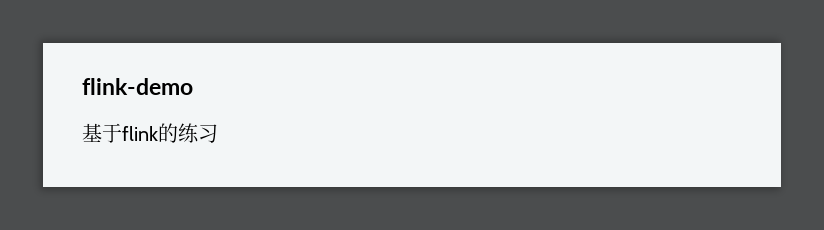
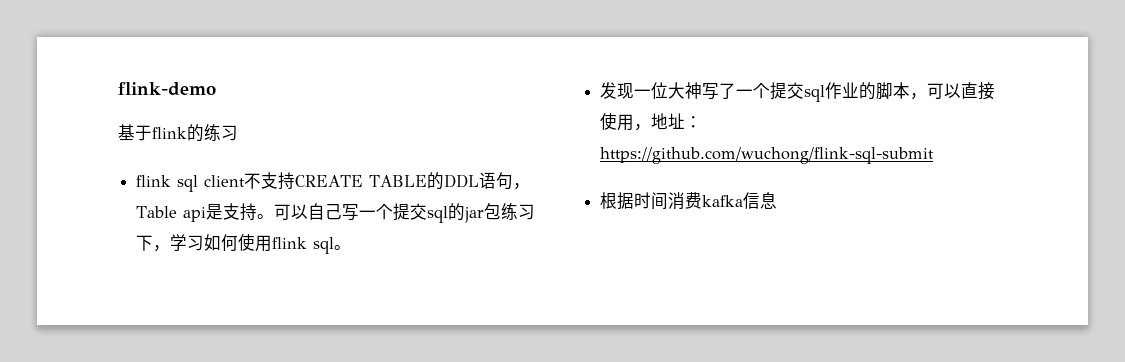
+ flink sql client不支持CREATE TABLE的DDL语句，Table api是支持。可以自己写一个提交sql的jar包练习下，学习如何使用flink sql。
+ 发现一位大神写了一个提交sql作业的脚本，可以直接使用，地址：https://github.com/wuchong/flink-sql-submit
+ 根据时间消费kafka信息

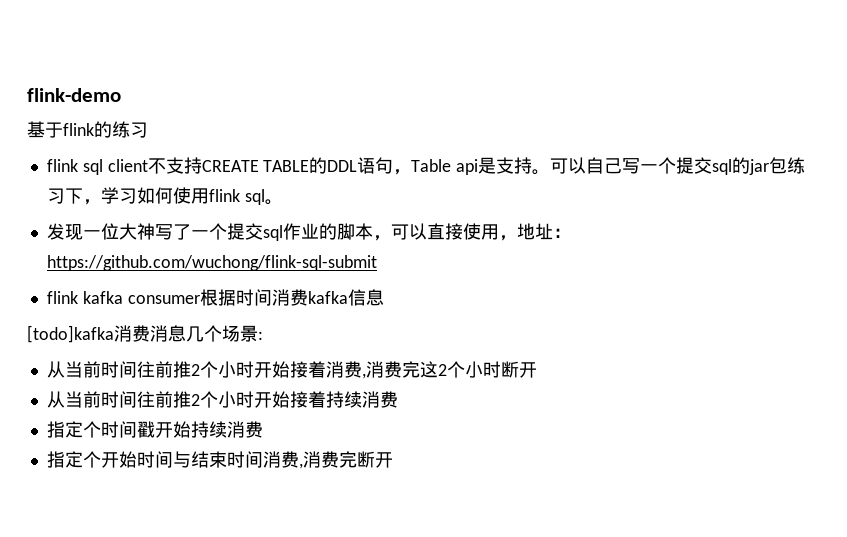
- 根据时间消费kafka信息
+ flink kafka consumer根据时间消费kafka信息
+ [todo]kafka消费消息几个场景:
+ 从当前时间往前推2个小时开始接着消费,消费完这2个小时断开
+ 从当前时间往前推2个小时开始接着持续消费
+ 指定个时间戳开始持续消费
+ 指定个开始时间与结束时间消费,消费完断开

